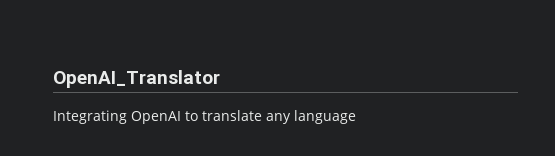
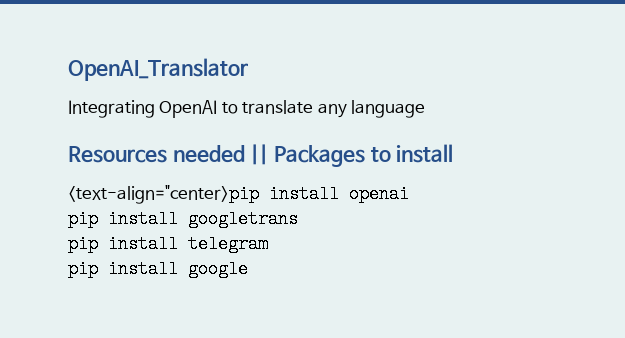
+ Resources needed || Packages to install
+ <text-align="center>pip install openai
+ pip install googletrans
+ pip install telegram
+ pip install google

